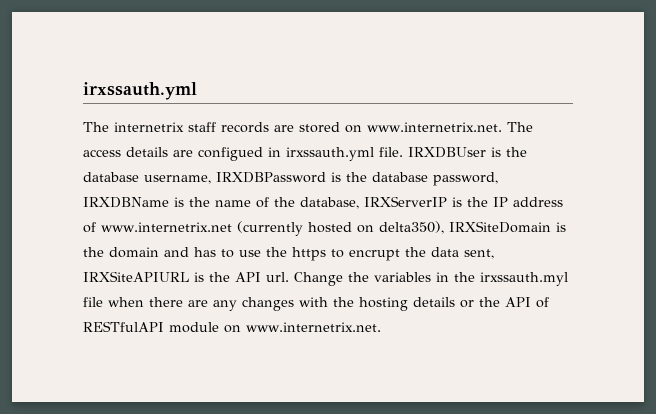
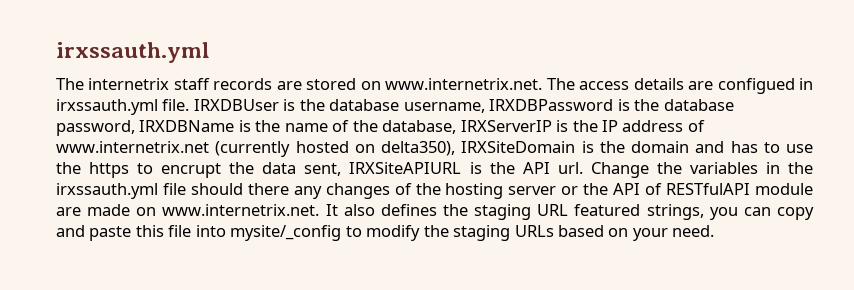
- Change the variables in the irxssauth.myl file when there are any changes with the hosting details or the API of RESTfulAPI module on www.internetrix.net.
+ Change the variables in the irxssauth.yml file should there any changes of the hosting server or the API of RESTfulAPI module are made on www.internetrix.net. It also defines the staging URL featured strings, you can copy and paste this file into mysite/_config to modify the staging URLs based on your need.

